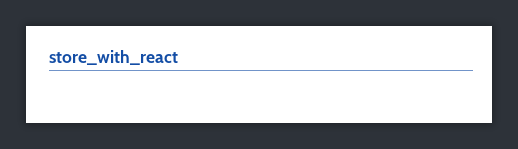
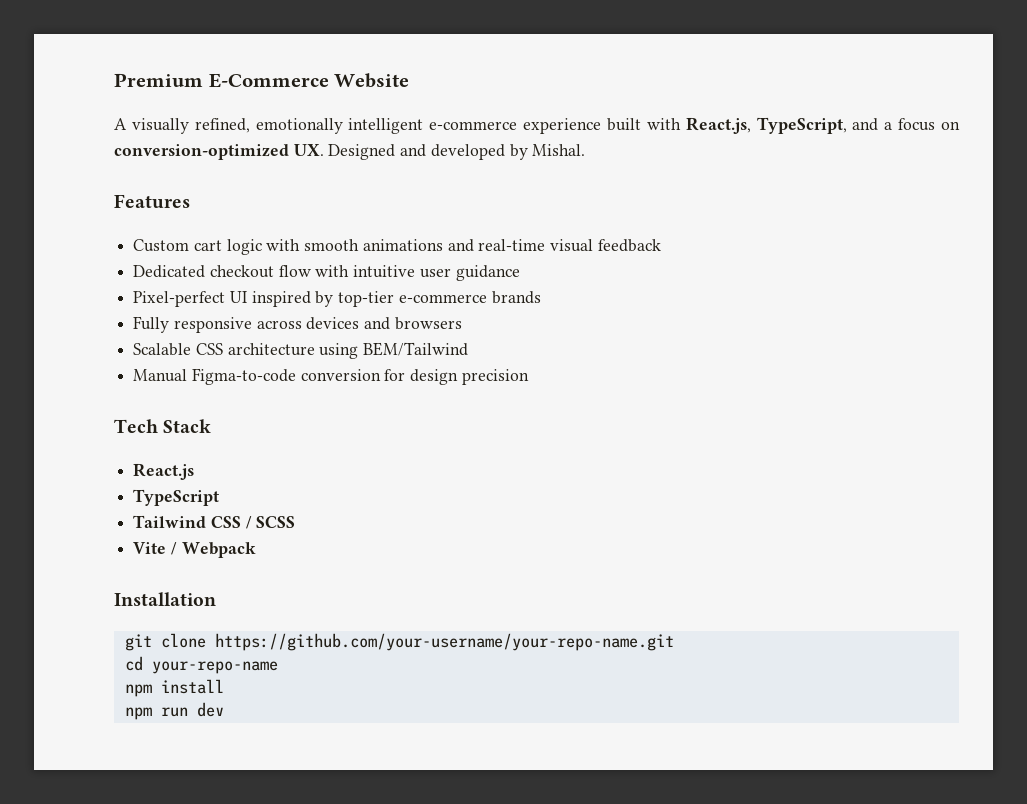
- store_with_react
+ Premium E-Commerce Website
+ A visually refined, emotionally intelligent e-commerce experience built with React.js, TypeScript, and a focus on conversion-optimized UX. Designed and developed by Mishal.
+ Features
+ Custom cart logic with smooth animations and real-time visual feedback
+ Dedicated checkout flow with intuitive user guidance
+ Pixel-perfect UI inspired by top-tier e-commerce brands
+ Fully responsive across devices and browsers
+ Scalable CSS architecture using BEM/Tailwind
+ Manual Figma-to-code conversion for design precision
+ Tech Stack
+ React.js
+ TypeScript
+ Tailwind CSS / SCSS
+ Vite / Webpack
+ Installation
+ git clone https://github.com/your-username/your-repo-name.git
+ cd your-repo-name
+ npm install
+ npm run dev

